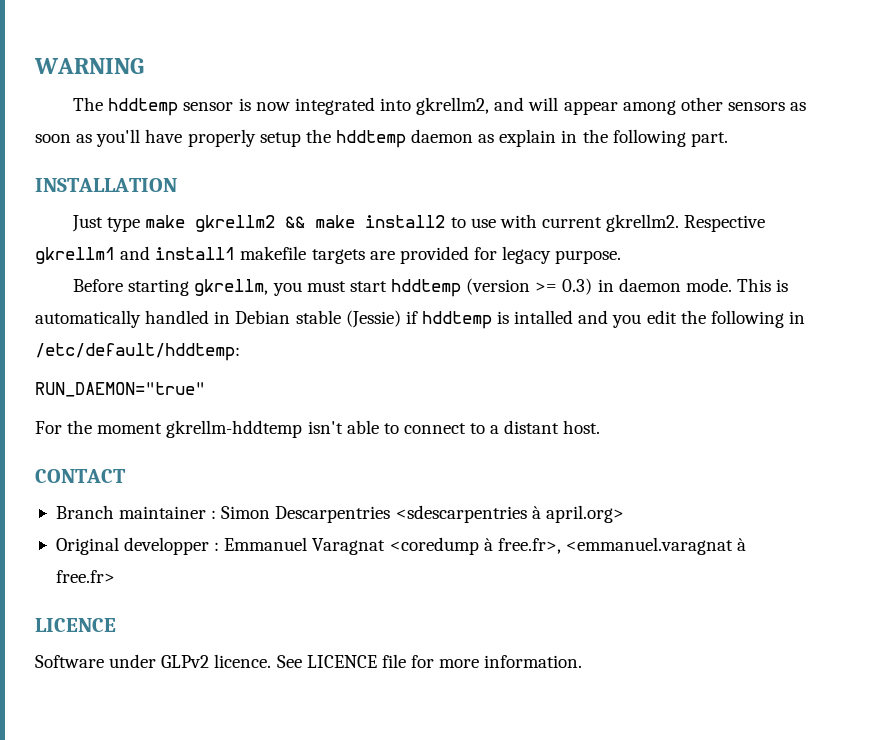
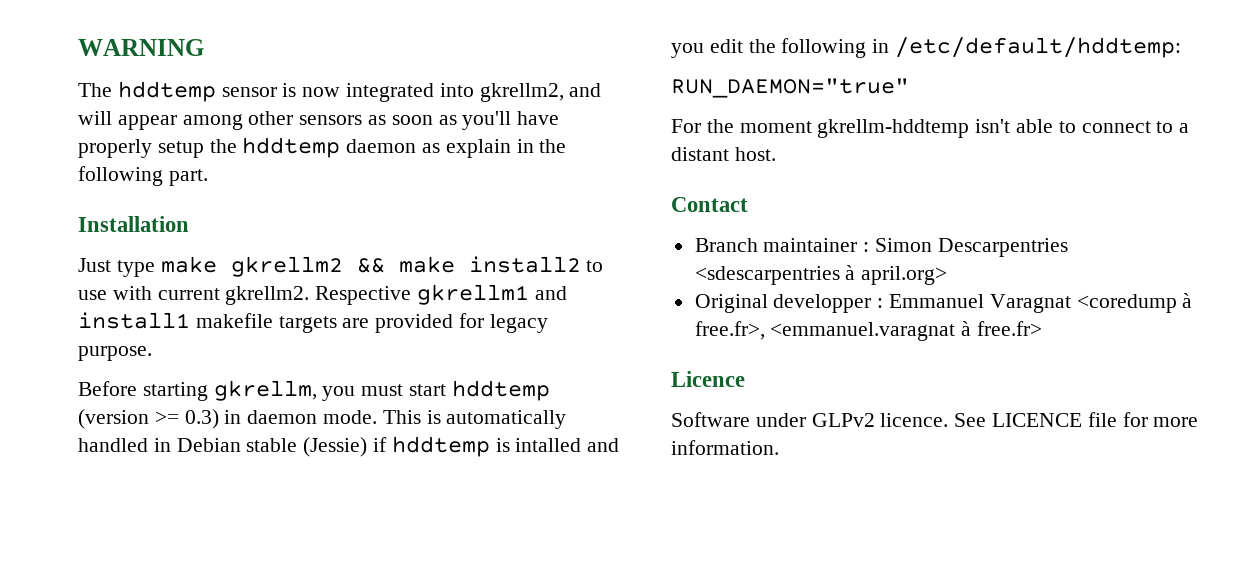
- INSTALLATION
+ Installation
- CONTACT
+ Contact
  Original developper : Emmanuel Varagnat <coredump à free.fr>, <emmanuel.varagnat à free.fr>
- LICENCE
+ Licence

